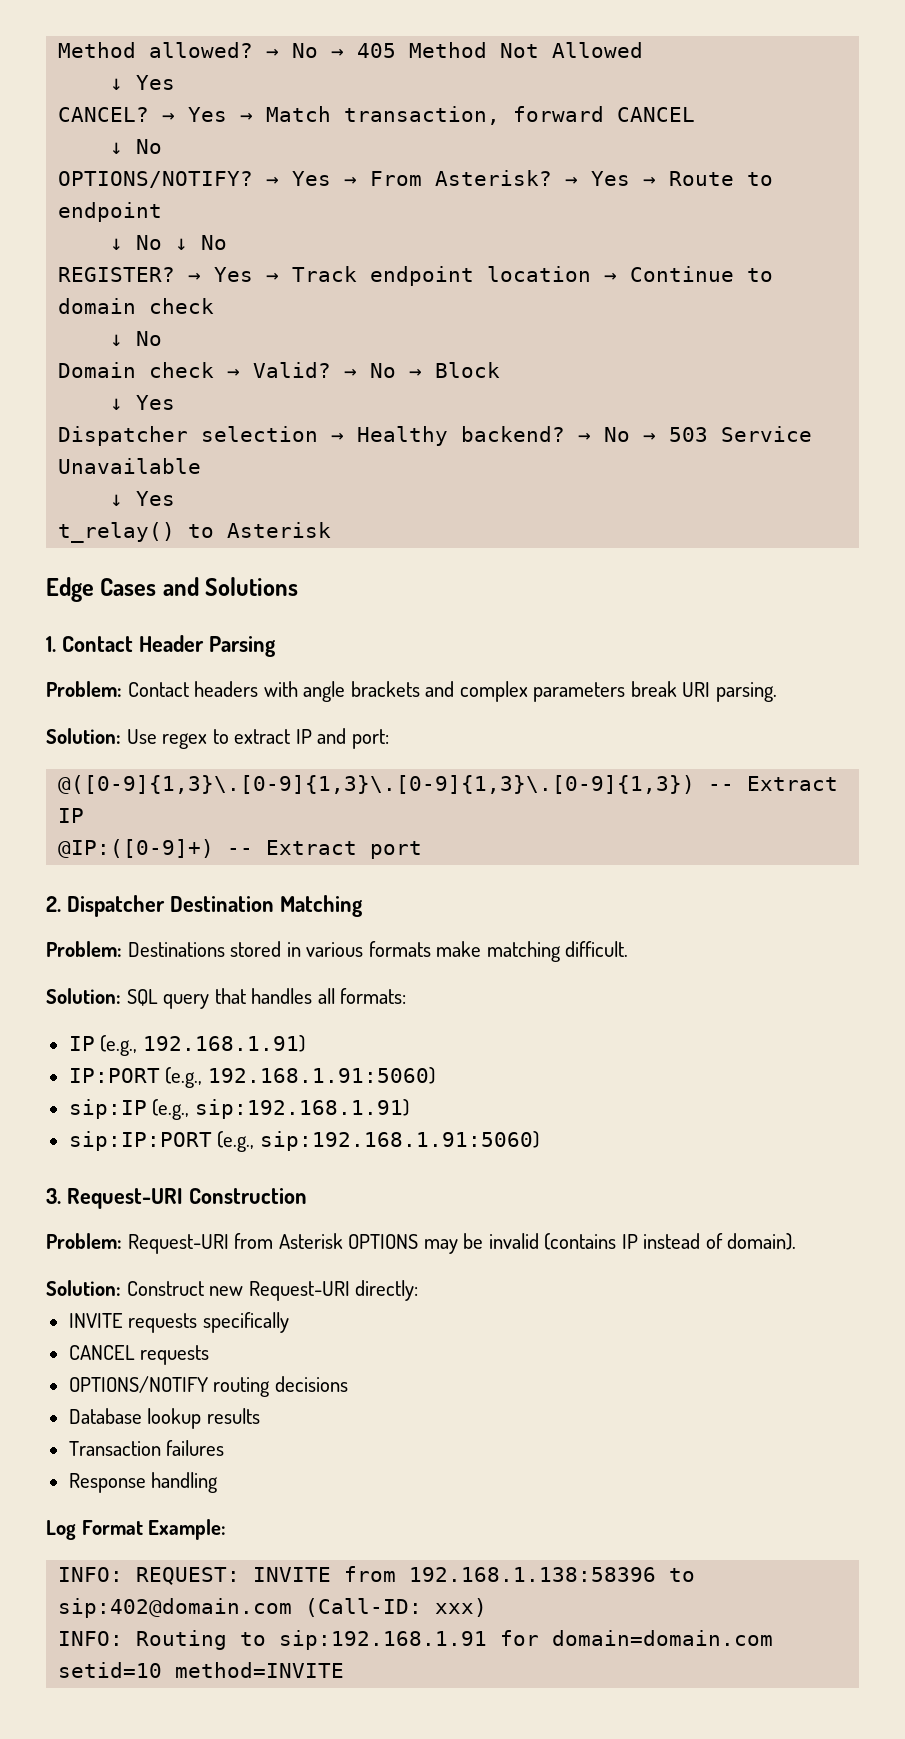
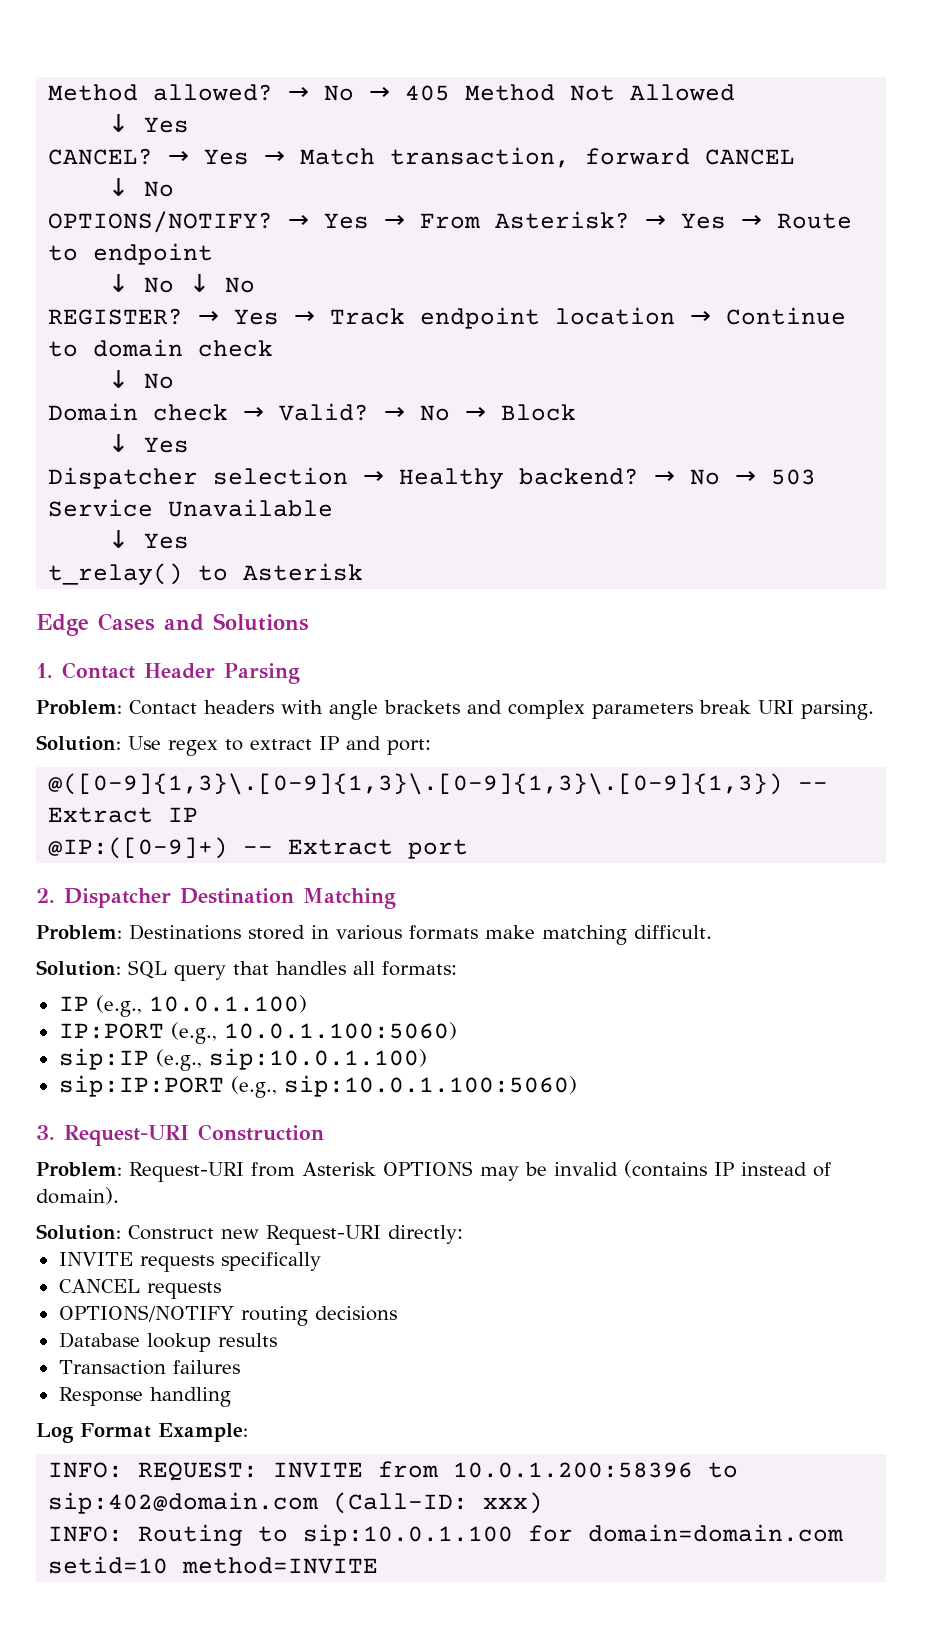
- IP (e.g., 192.168.1.91)
+ IP (e.g., 10.0.1.100)
- IP:PORT (e.g., 192.168.1.91:5060)
+ IP:PORT (e.g., 10.0.1.100:5060)
- sip:IP (e.g., sip:192.168.1.91)
+ sip:IP (e.g., sip:10.0.1.100)
- sip:IP:PORT (e.g., sip:192.168.1.91:5060)
+ sip:IP:PORT (e.g., sip:10.0.1.100:5060)
- INFO: REQUEST: INVITE from 192.168.1.138:58396 to sip:402@domain.com (Call-ID: xxx)
+ INFO: REQUEST: INVITE from 10.0.1.200:58396 to sip:402@domain.com (Call-ID: xxx)
- INFO: Routing to sip:192.168.1.91 for domain=domain.com setid=10 method=INVITE
+ INFO: Routing to sip:10.0.1.100 for domain=domain.com setid=10 method=INVITE

